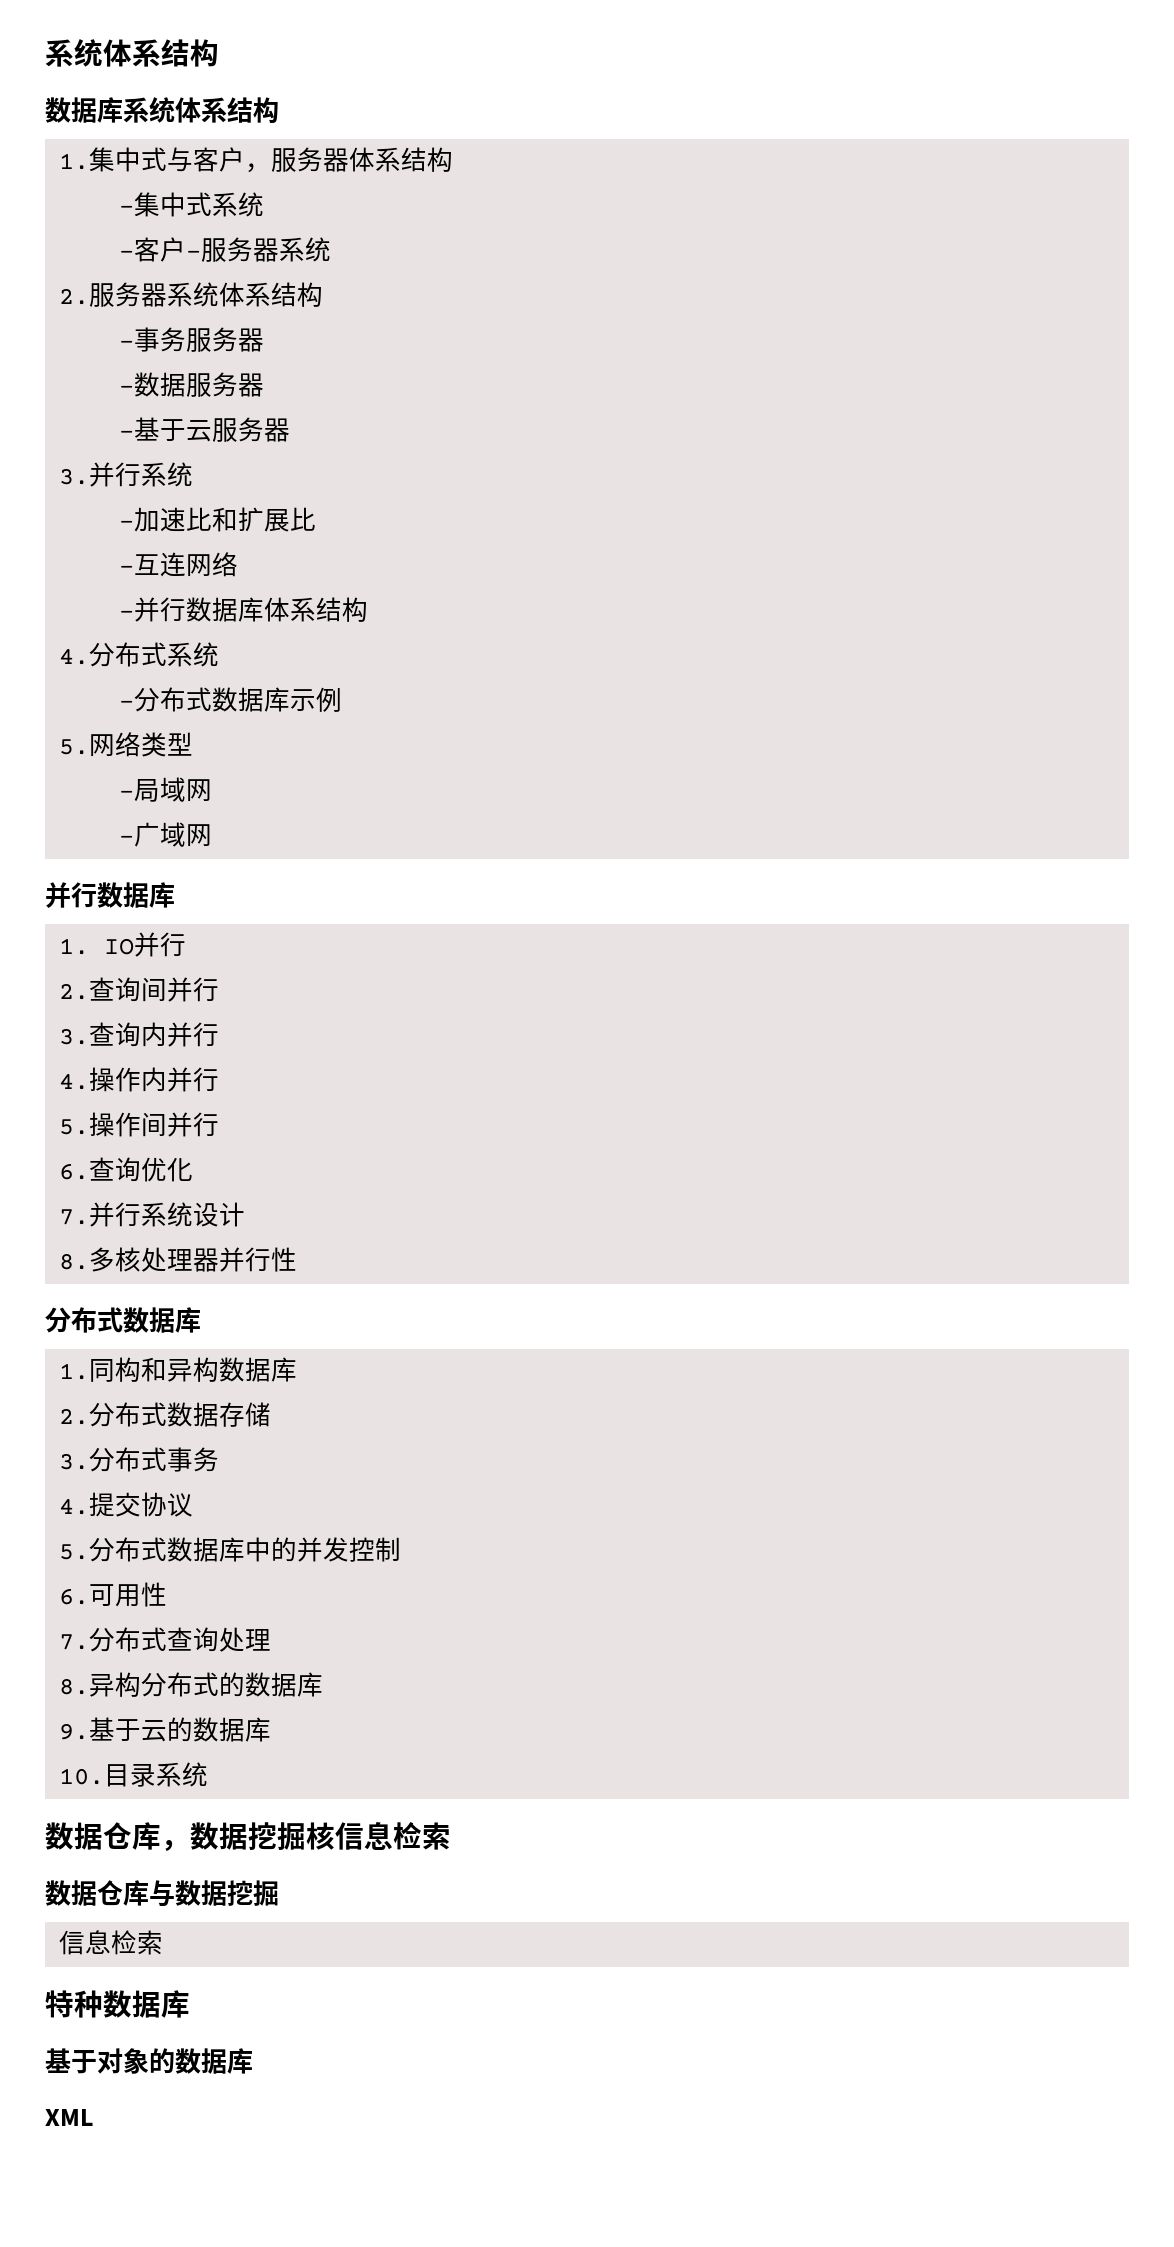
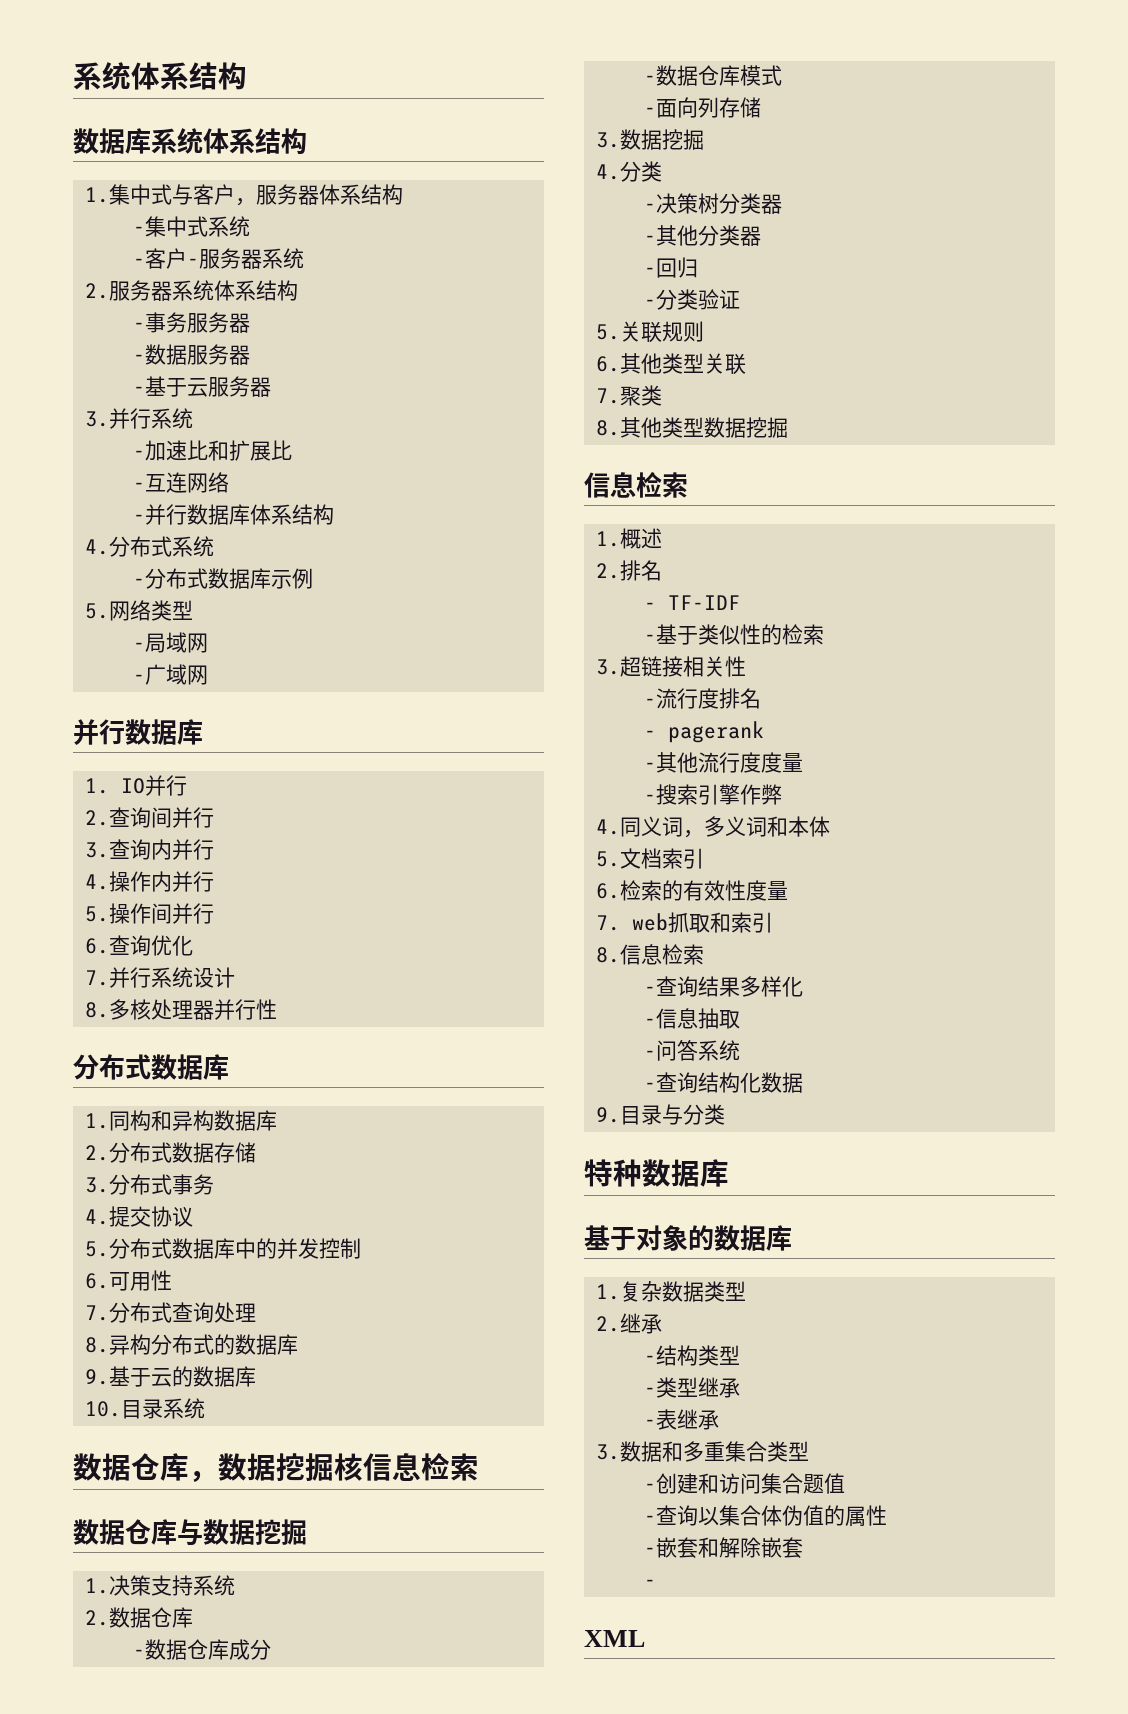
  数据仓库与数据挖掘
+ 1.决策支持系统
+ 2.数据仓库
+ -数据仓库成分
+ -数据仓库模式
+ -面向列存储
+ 3.数据挖掘
+ 4.分类
+ -决策树分类器
+ -其他分类器
+ -回归
+ -分类验证
+ 5.关联规则
+ 6.其他类型关联
+ 7.聚类
+ 8.其他类型数据挖掘
  信息检索
+ 1.概述
+ 2.排名
+ - TF-IDF
+ -基于类似性的检索
+ 3.超链接相关性
+ -流行度排名
+ - pagerank
+ -其他流行度度量
+ -搜索引擎作弊
+ 4.同义词，多义词和本体
+ 5.文档索引
+ 6.检索的有效性度量
+ 7. web抓取和索引
+ 8.信息检索
+ -查询结果多样化
+ -信息抽取
+ -问答系统
+ -查询结构化数据
+ 9.目录与分类
+ 1.复杂数据类型
+ 2.继承
+ -结构类型
+ -类型继承
+ -表继承
+ 3.数据和多重集合类型
+ -创建和访问集合题值
+ -查询以集合体伪值的属性
+ -嵌套和解除嵌套
+ -

